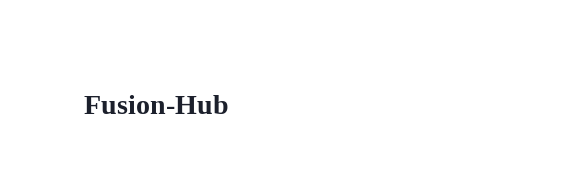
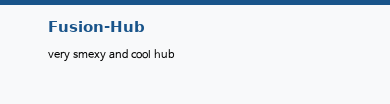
+ very smexy and cool hub

